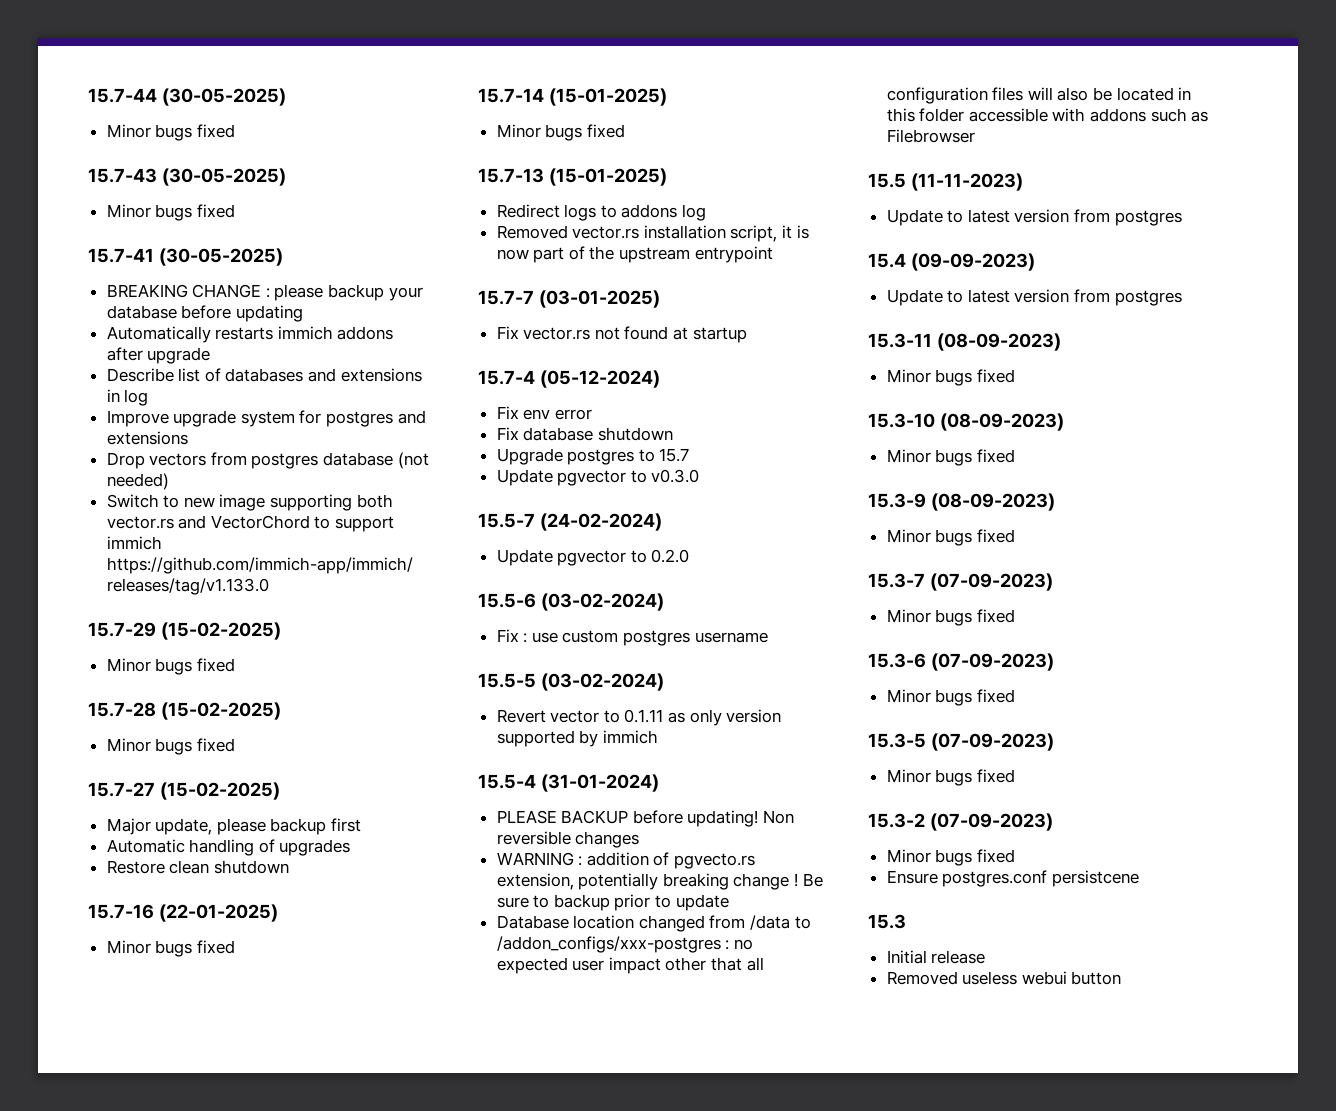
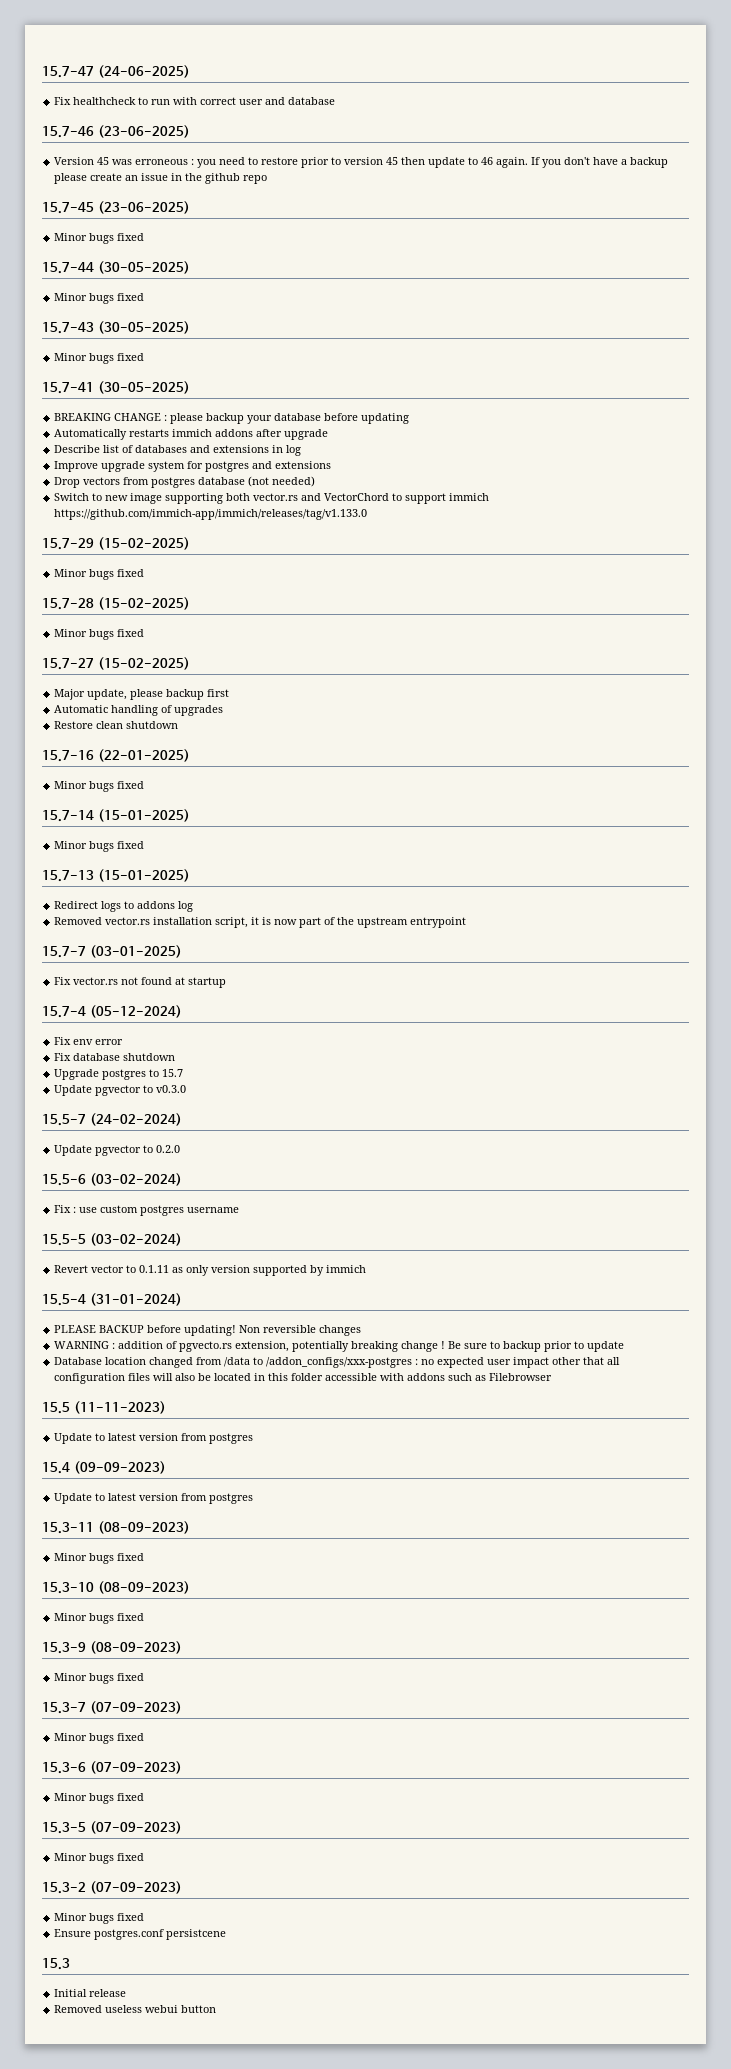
+ 15.7-47 (24-06-2025)
+ Fix healthcheck to run with correct user and database
+ 15.7-46 (23-06-2025)
+ Version 45 was erroneous : you need to restore prior to version 45 then update to 46 again. If you don't have a backup please create an issue in the github repo
+ 15.7-45 (23-06-2025)
+ Minor bugs fixed

